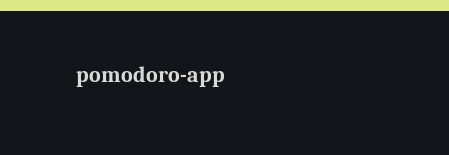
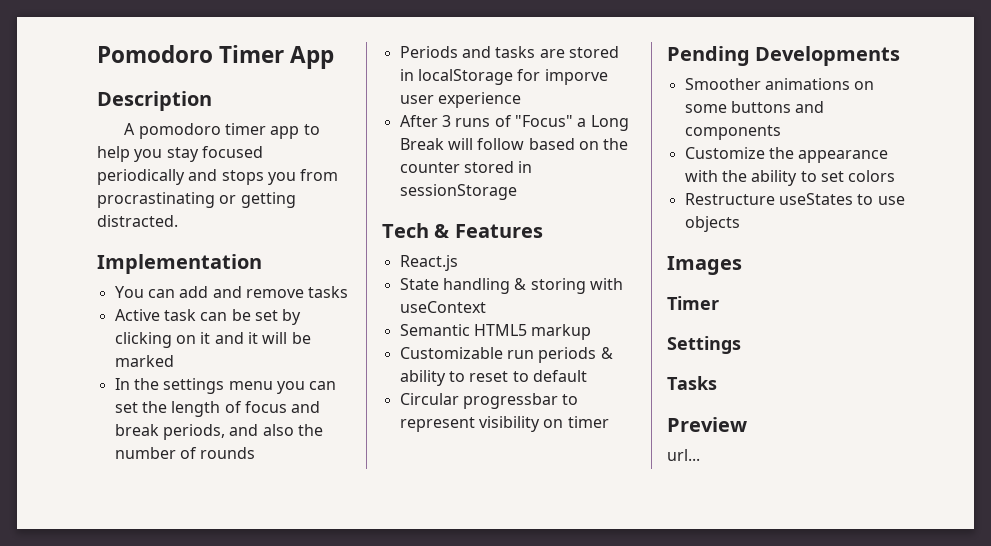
- pomodoro-app
+ Pomodoro Timer App
+ Description
+ A pomodoro timer app to help you stay focused periodically and stops you from procrastinating or getting distracted.
+ Implementation
+ You can add and remove tasks
+ Active task can be set by clicking on it and it will be marked
+ In the settings menu you can set the length of focus and break periods, and also the number of rounds
+ Periods and tasks are stored in localStorage for imporve user experience
+ After 3 runs of "Focus" a Long Break will follow based on the counter stored in sessionStorage
+ Tech & Features
+ React.js
+ State handling & storing with useContext
+ Semantic HTML5 markup
+ Customizable run periods & ability to reset to default
+ Circular progressbar to represent visibility on timer
+ Pending Developments
+ Smoother animations on some buttons and components
+ Customize the appearance with the ability to set colors
+ Restructure useStates to use objects
+ Images
+ Timer
+ Settings
+ Tasks
+ Preview
+ url...

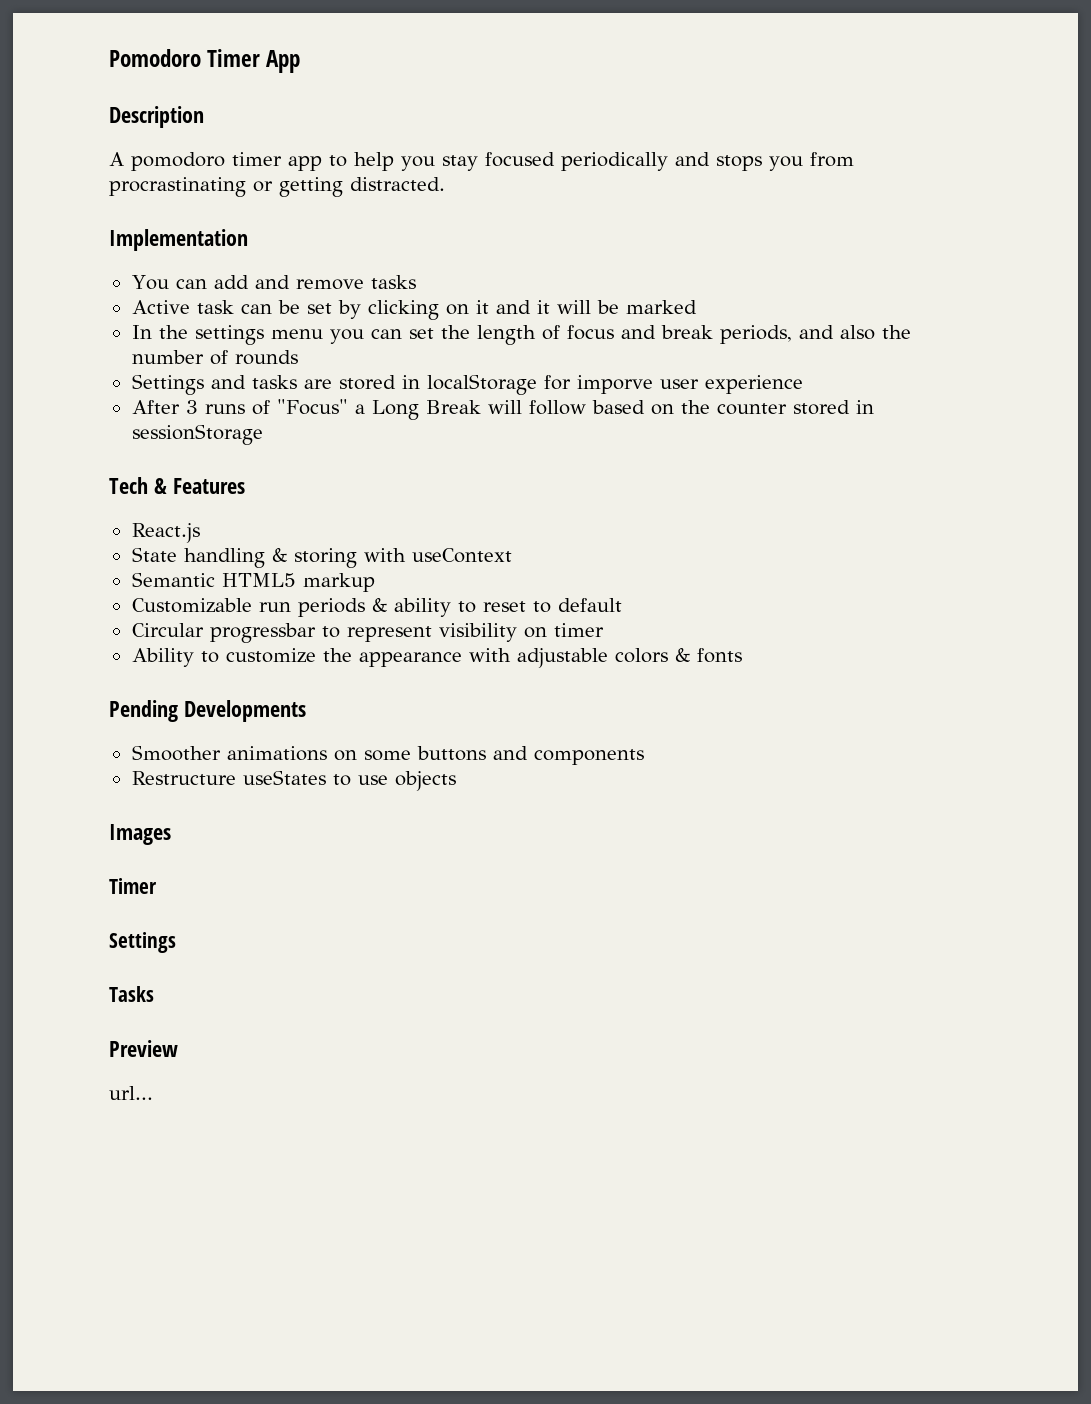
- Periods and tasks are stored in localStorage for imporve user experience
+ Settings and tasks are stored in localStorage for imporve user experience
+ Ability to customize the appearance with adjustable colors & fonts
- Customize the appearance with the ability to set colors

